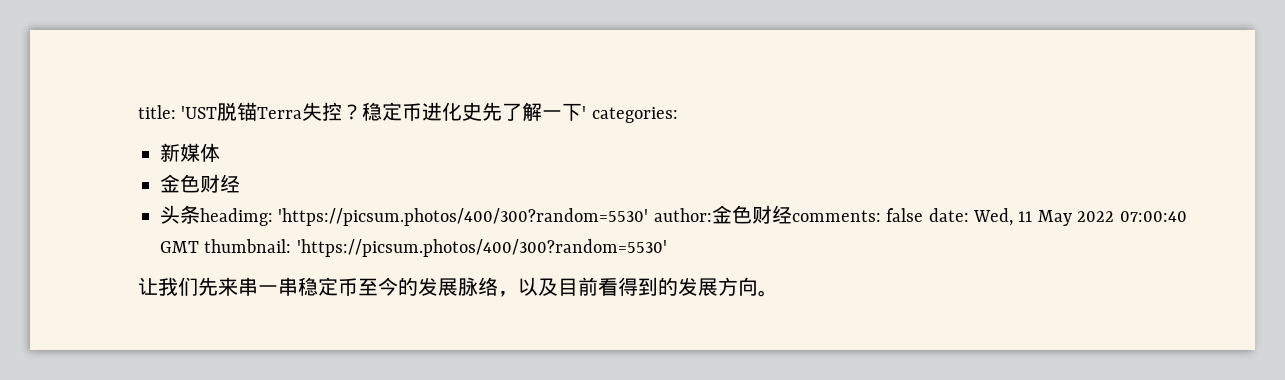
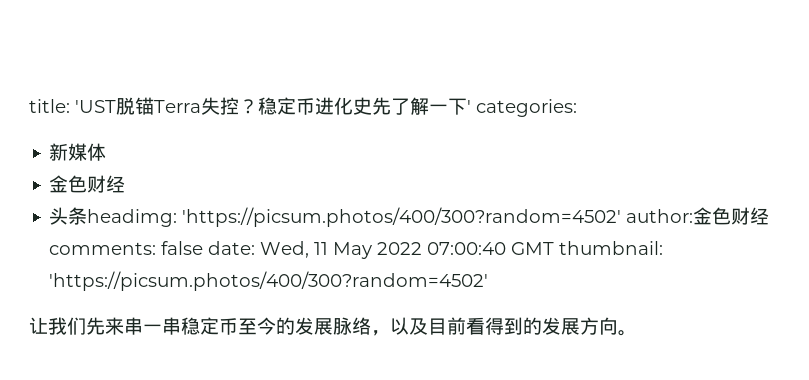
- 头条headimg: 'https://picsum.photos/400/300?random=5530' author:金色财经comments: false date: Wed, 11 May 2022 07:00:40 GMT thumbnail: 'https://picsum.photos/400/300?random=5530'
+ 头条headimg: 'https://picsum.photos/400/300?random=4502' author:金色财经comments: false date: Wed, 11 May 2022 07:00:40 GMT thumbnail: 'https://picsum.photos/400/300?random=4502'

